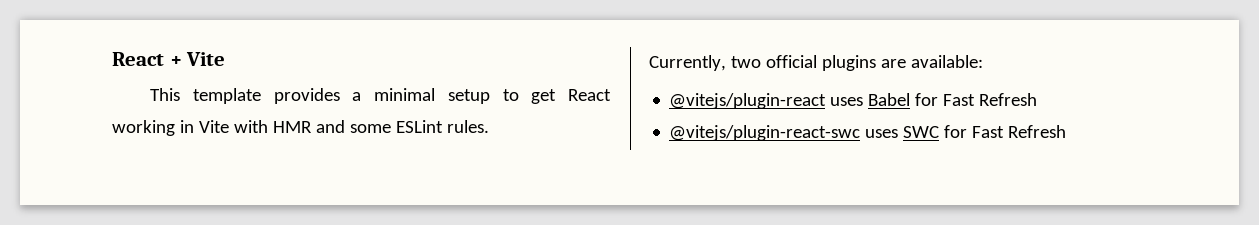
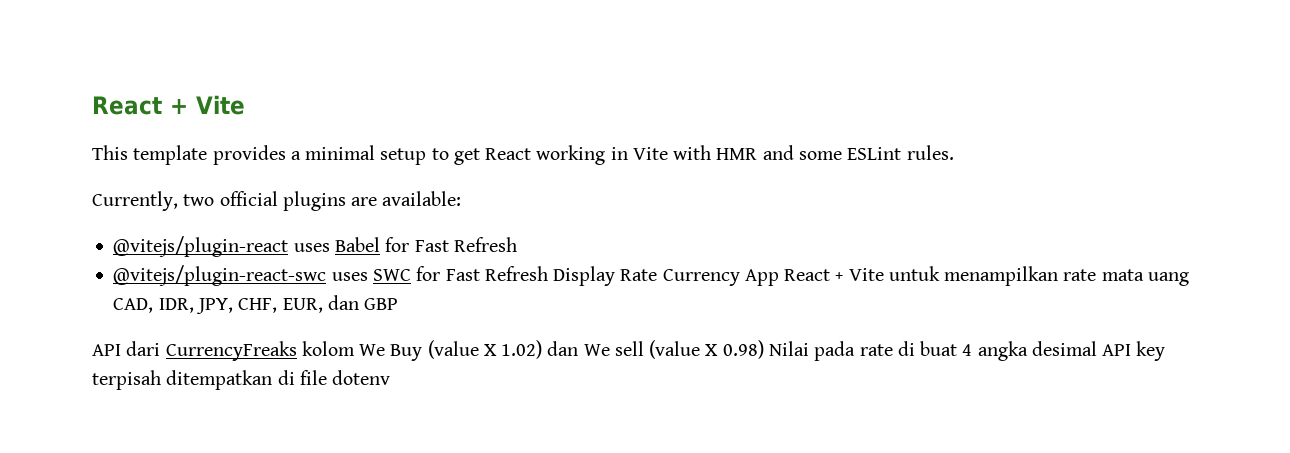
- @vitejs/plugin-react-swc uses SWC for Fast Refresh
+ @vitejs/plugin-react-swc uses SWC for Fast Refresh Display Rate Currency App React + Vite untuk menampilkan rate mata uang CAD, IDR, JPY, CHF, EUR, dan GBP
+ API dari CurrencyFreaks kolom We Buy (value X 1.02) dan We sell (value X 0.98) Nilai pada rate di buat 4 angka desimal API key terpisah ditempatkan di file dotenv

